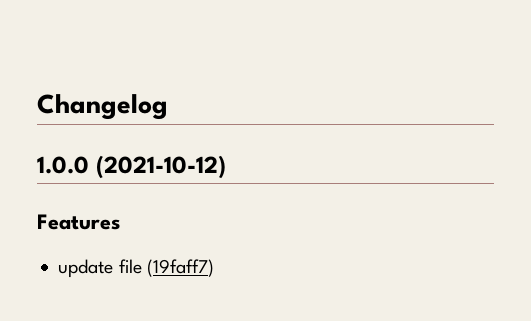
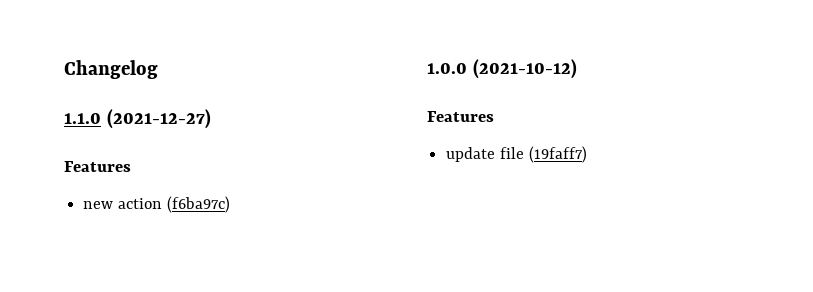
+ 1.1.0 (2021-12-27)
+ Features
+ new action (f6ba97c)

